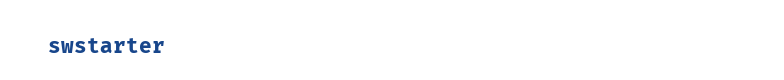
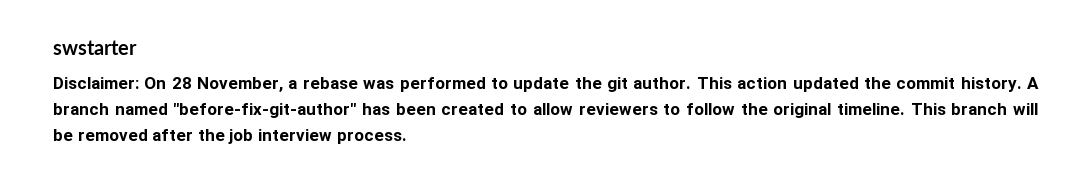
+ Disclaimer: On 28 November, a rebase was performed to update the git author. This action updated the commit history. A branch named "before-fix-git-author" has been created to allow reviewers to follow the original timeline. This branch will be removed after the job interview process.

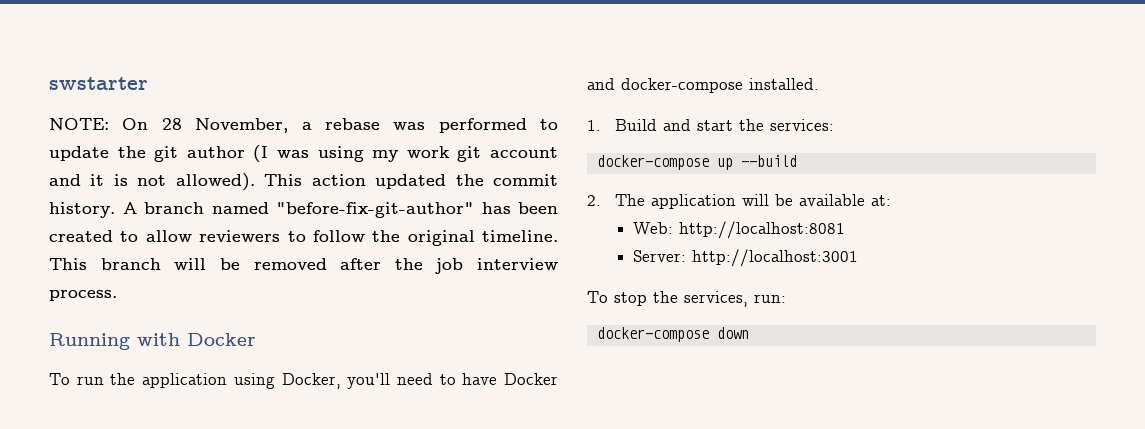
- Disclaimer: On 28 November, a rebase was performed to update the git author.
+ NOTE: On 28 November, a rebase was performed to update the git author (I was using my work git account and it is not allowed).
+ Running with Docker
+ To run the application using Docker, you'll need to have Docker and docker-compose installed.
+ 1. Build and start the services:
+ docker-compose up --build
+ 2. The application will be available at:
+ Web: http://localhost:8081
+ Server: http://localhost:3001
+ To stop the services, run:
+ docker-compose down

